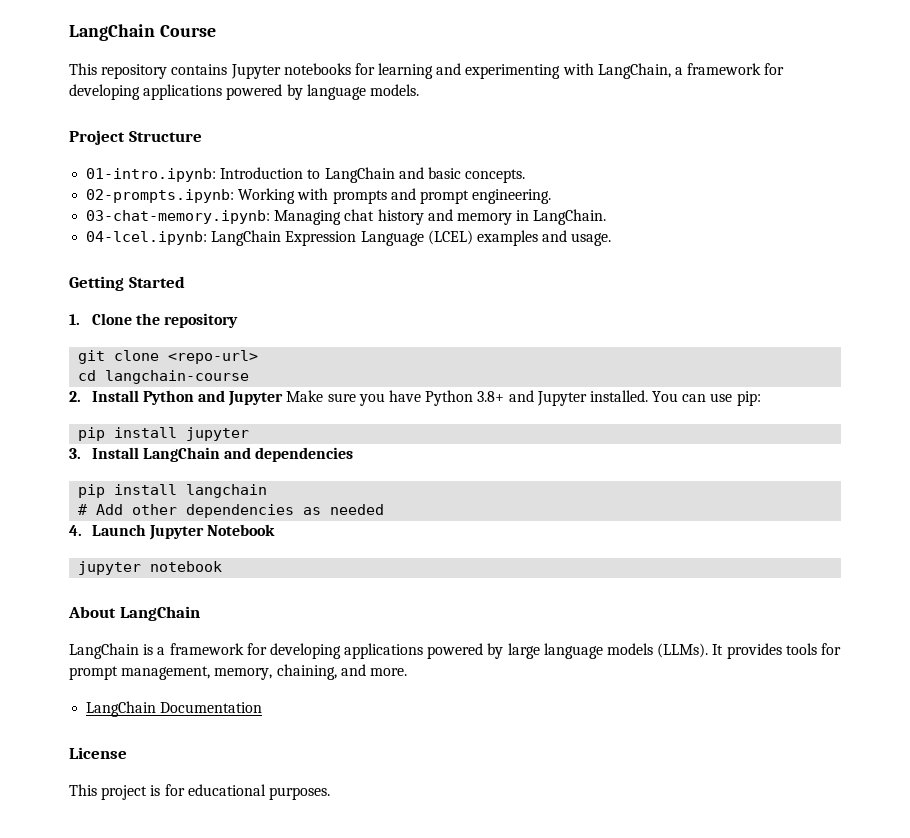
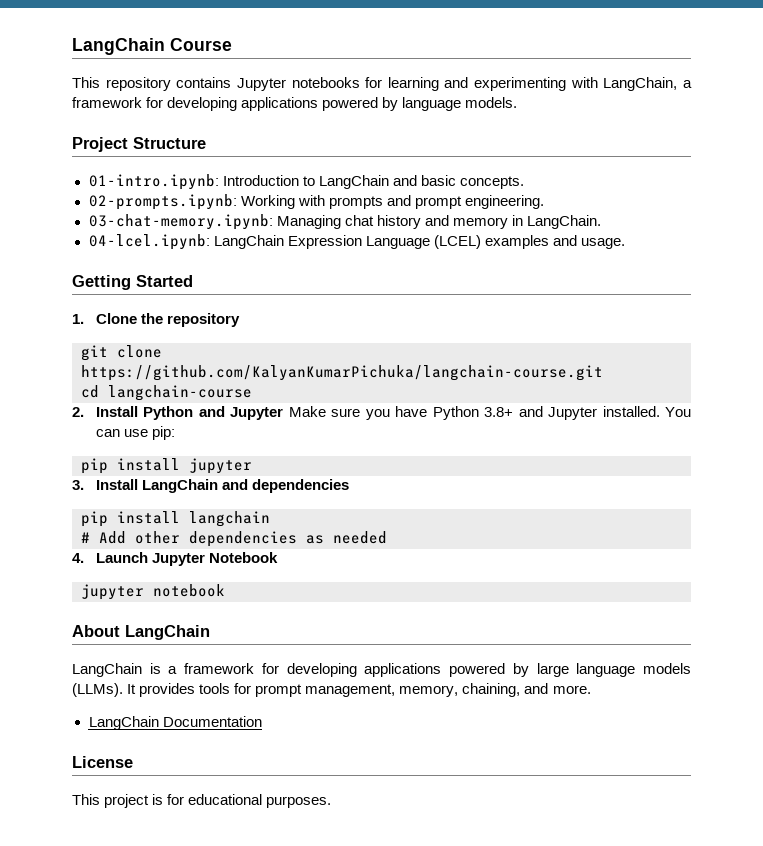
- git clone <repo-url>
+ git clone https://github.com/KalyanKumarPichuka/langchain-course.git

